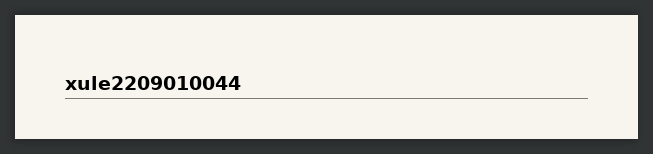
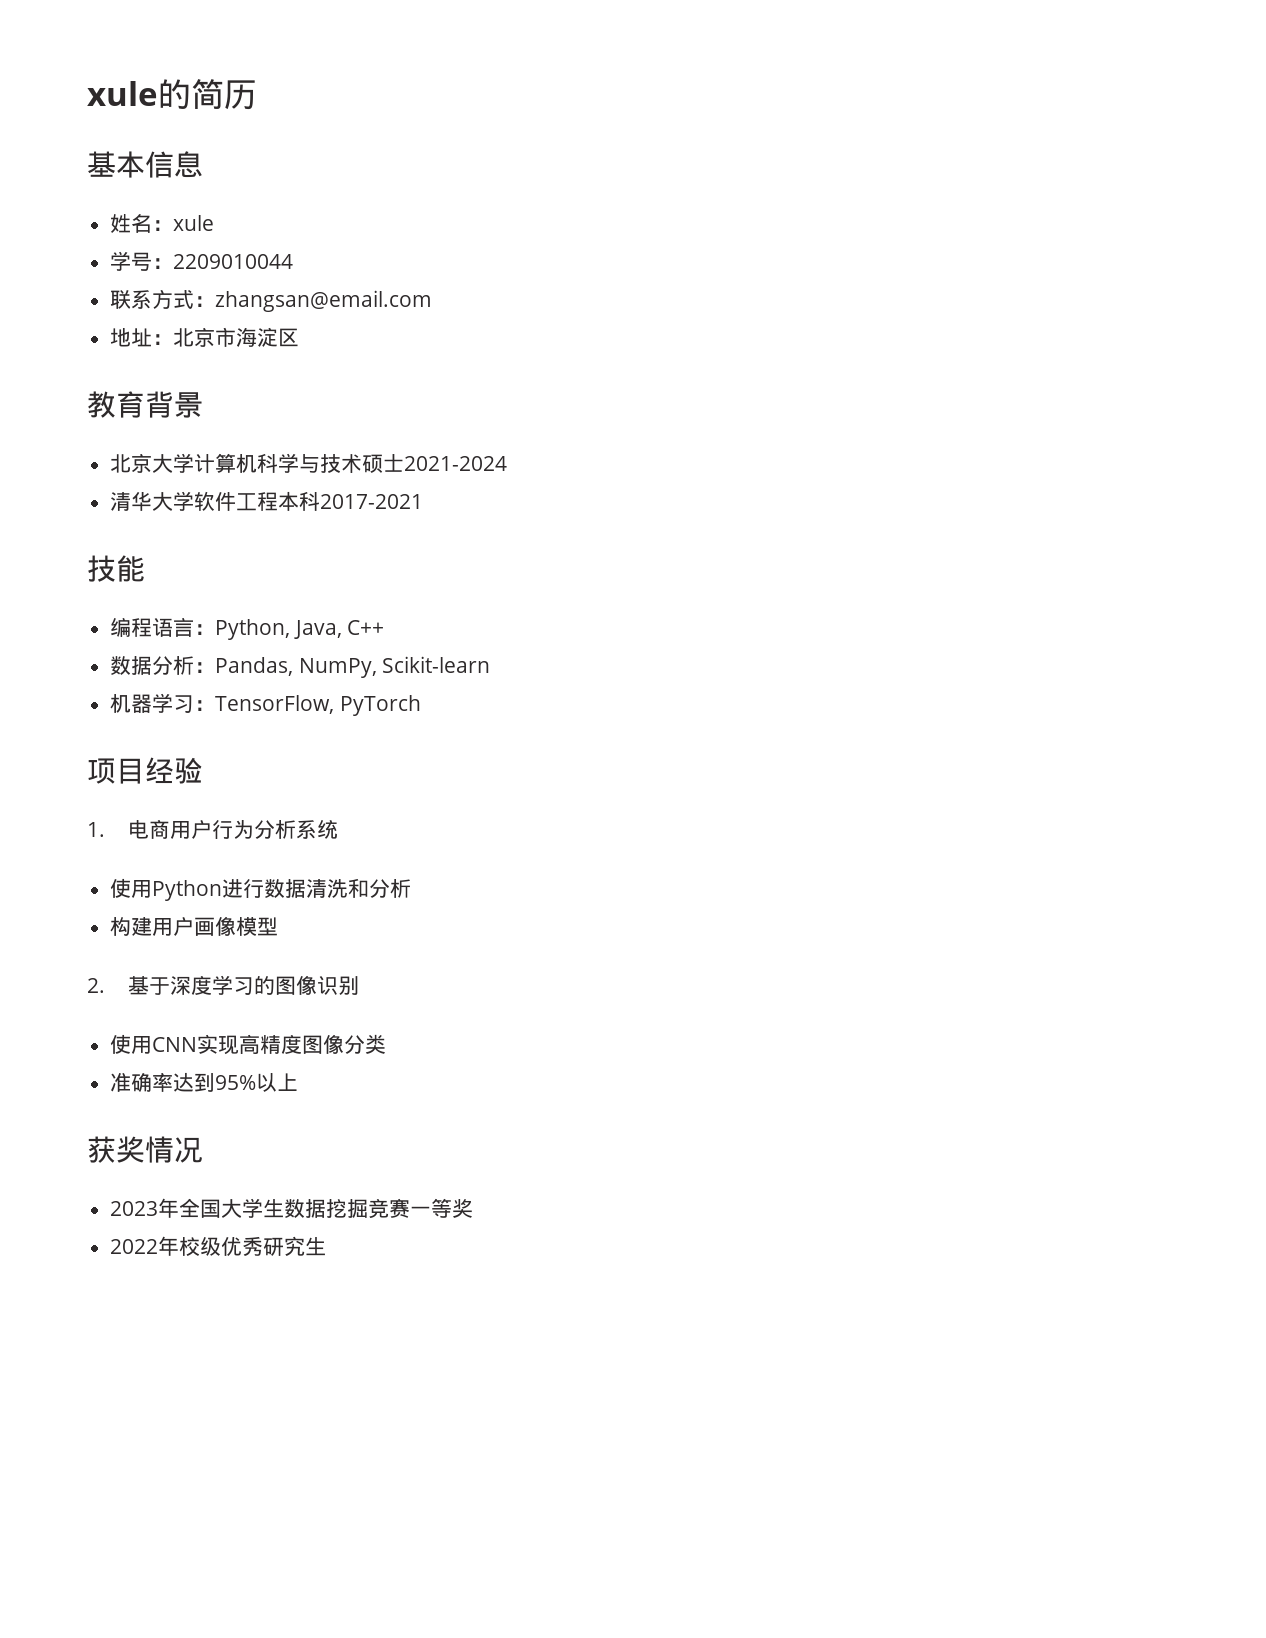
- xule2209010044
+ xule的简历
+ 基本信息
+ 姓名：xule
+ 学号：2209010044
+ 联系方式：zhangsan@email.com
+ 地址：北京市海淀区
+ 教育背景
+ 北京大学计算机科学与技术硕士2021-2024
+ 清华大学软件工程本科2017-2021
+ 技能
+ 编程语言：Python, Java, C++
+ 数据分析：Pandas, NumPy, Scikit-learn
+ 机器学习：TensorFlow, PyTorch
+ 项目经验
+ 1.电商用户行为分析系统
+ 使用Python进行数据清洗和分析
+ 构建用户画像模型
+ 2.基于深度学习的图像识别
+ 使用CNN实现高精度图像分类
+ 准确率达到95%以上
+ 获奖情况
+ 2023年全国大学生数据挖掘竞赛一等奖
+ 2022年校级优秀研究生

